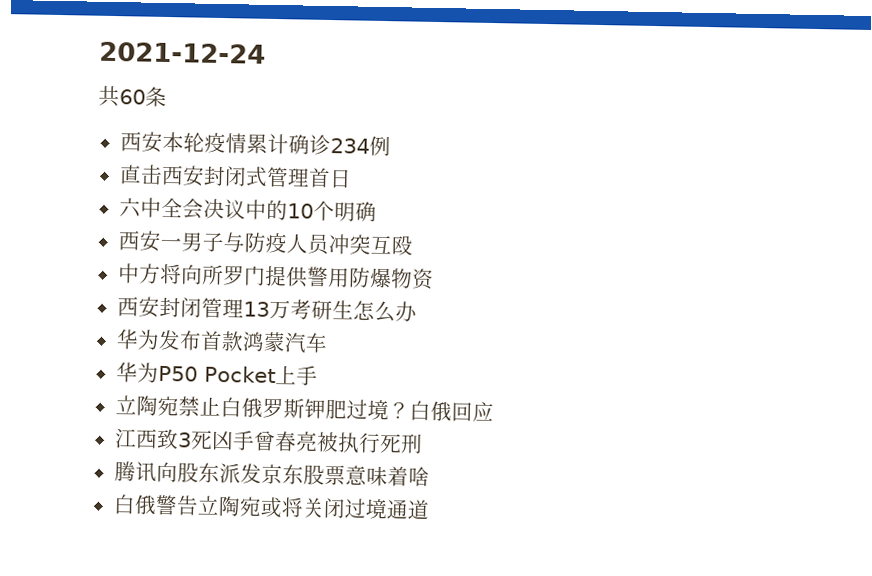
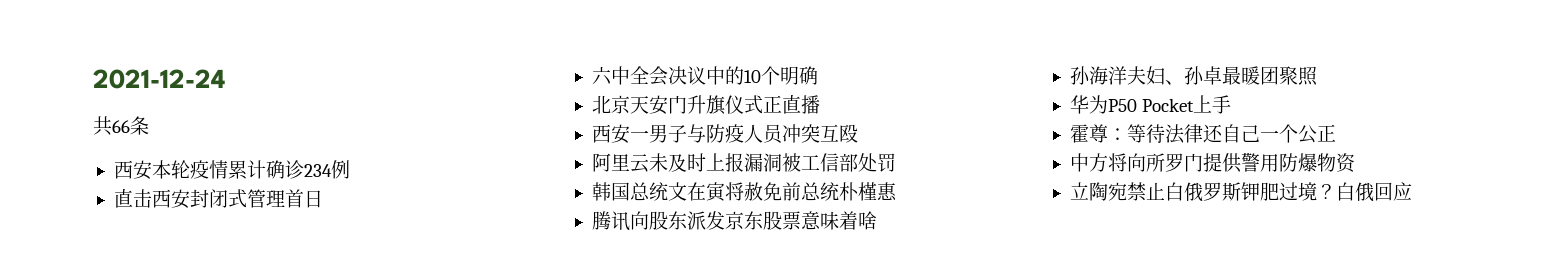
- 共60条
+ 共66条
+ 北京天安门升旗仪式正直播
+ 阿里云未及时上报漏洞被工信部处罚
+ 韩国总统文在寅将赦免前总统朴槿惠
+ 腾讯向股东派发京东股票意味着啥
+ 孙海洋夫妇、孙卓最暖团聚照
+ 华为P50 Pocket上手
+ 霍尊：等待法律还自己一个公正
- 西安封闭管理13万考研生怎么办
- 华为发布首款鸿蒙汽车
- 华为P50 Pocket上手
- 江西致3死凶手曾春亮被执行死刑
- 腾讯向股东派发京东股票意味着啥
- 白俄警告立陶宛或将关闭过境通道

